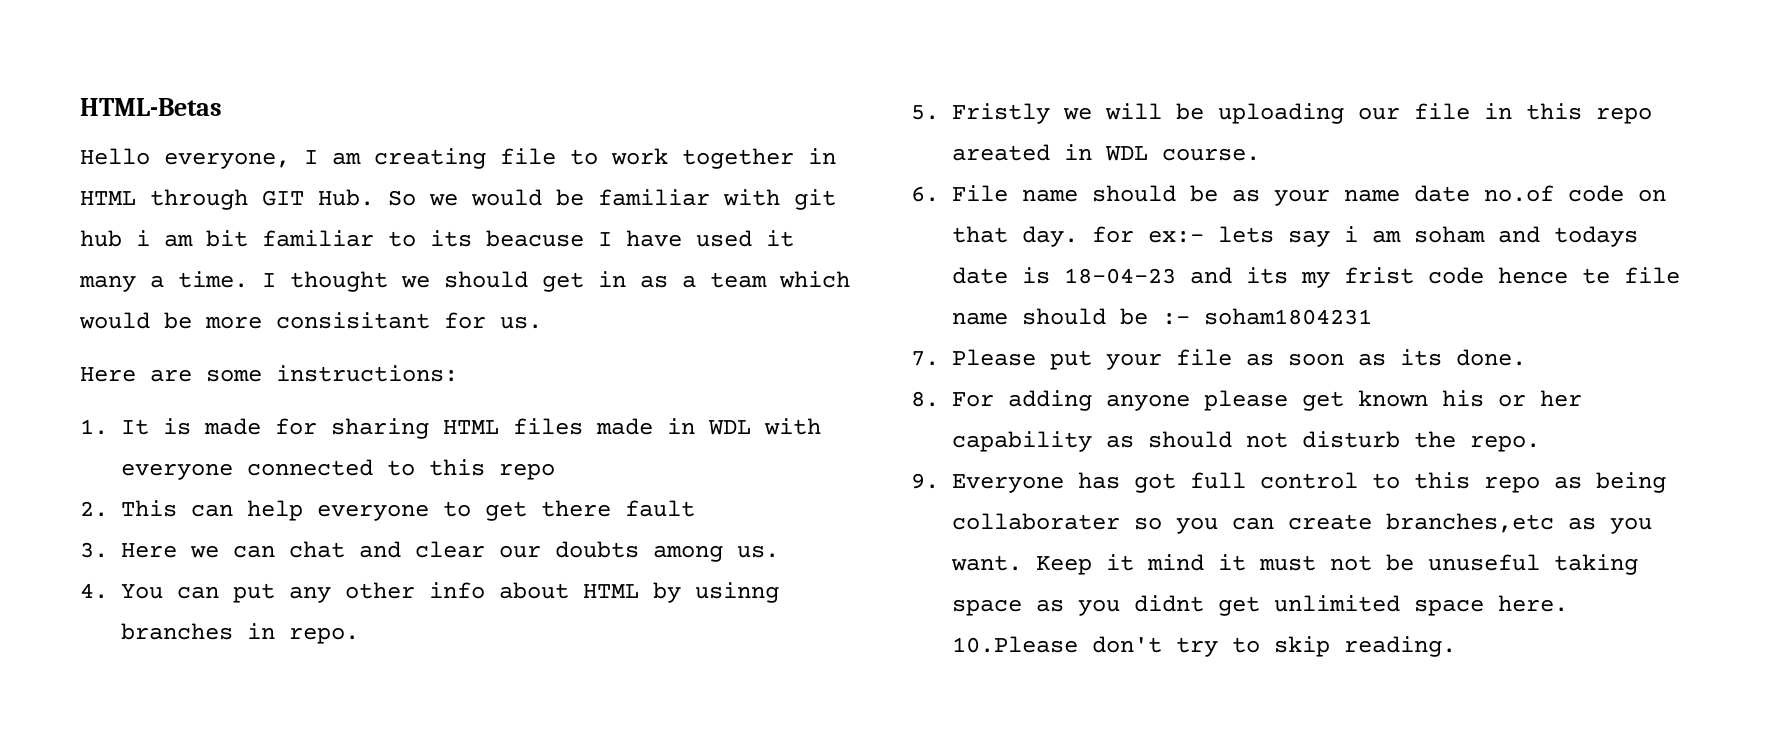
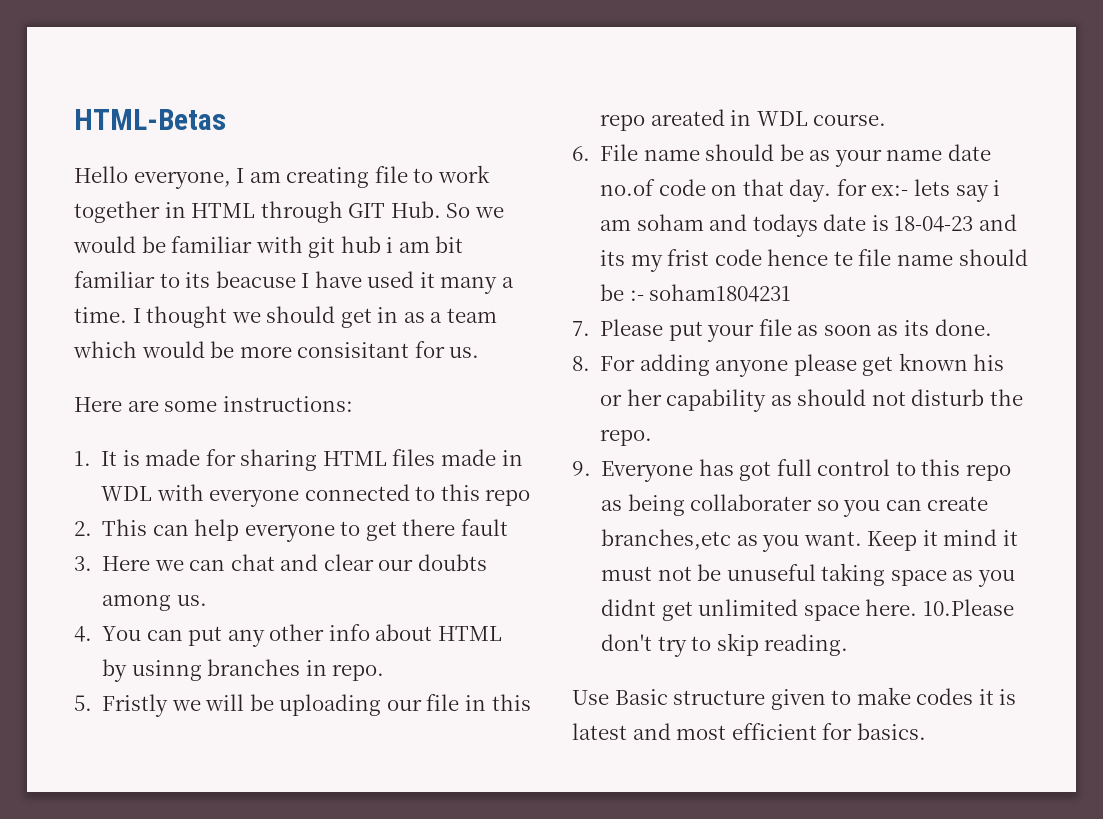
+ Use Basic structure given to make codes it is latest and most efficient for basics.

